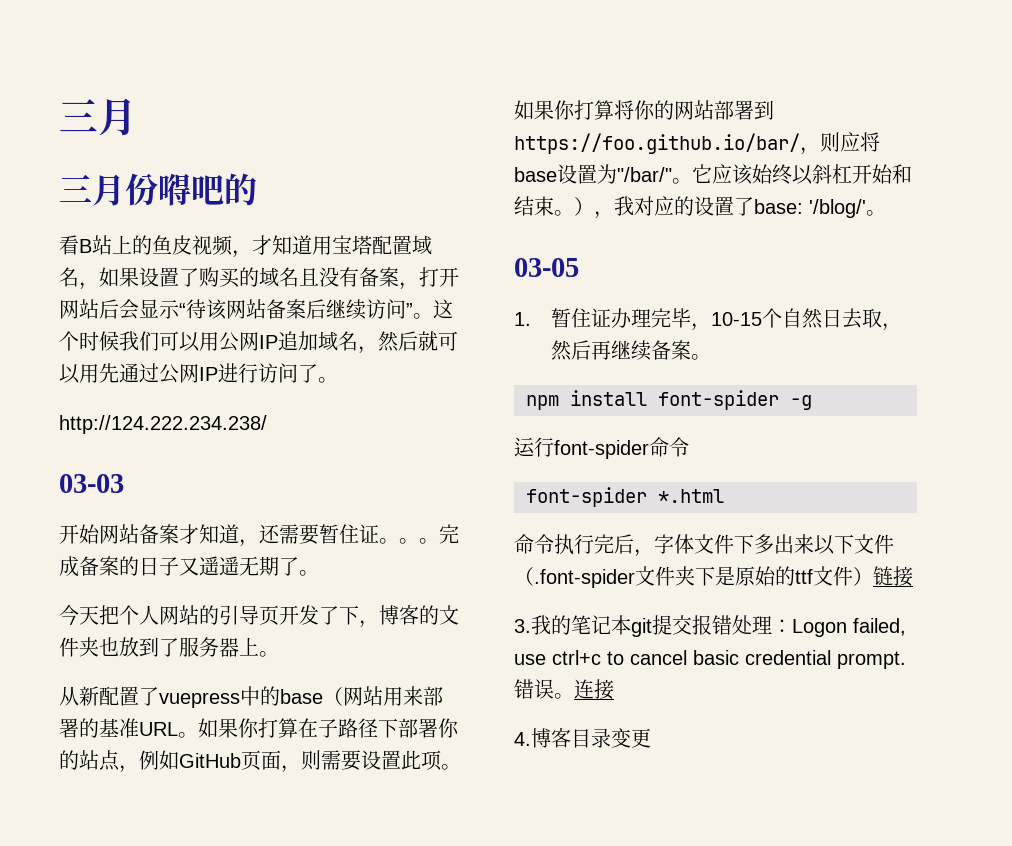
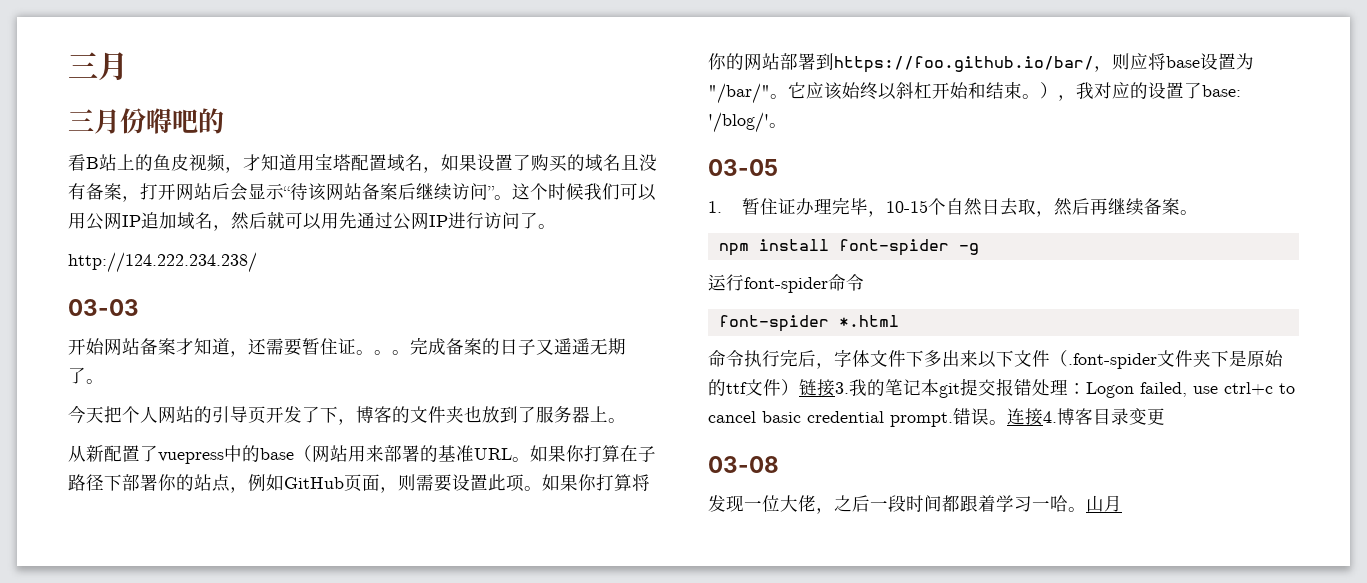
- 命令执行完后，字体文件下多出来以下文件（.font-spider文件夹下是原始的ttf文件）链接
- 3.我的笔记本git提交报错处理：Logon failed, use ctrl+c to cancel basic credential prompt.
+ 命令执行完后，字体文件下多出来以下文件（.font-spider文件夹下是原始的ttf文件）链接3.我的笔记本git提交报错处理：Logon failed, use ctrl+c to cancel basic credential prompt.
- 连接
- 4.博客目录变更
+ 连接4.博客目录变更
+ 03-08
+ 发现一位大佬，之后一段时间都跟着学习一哈。山月

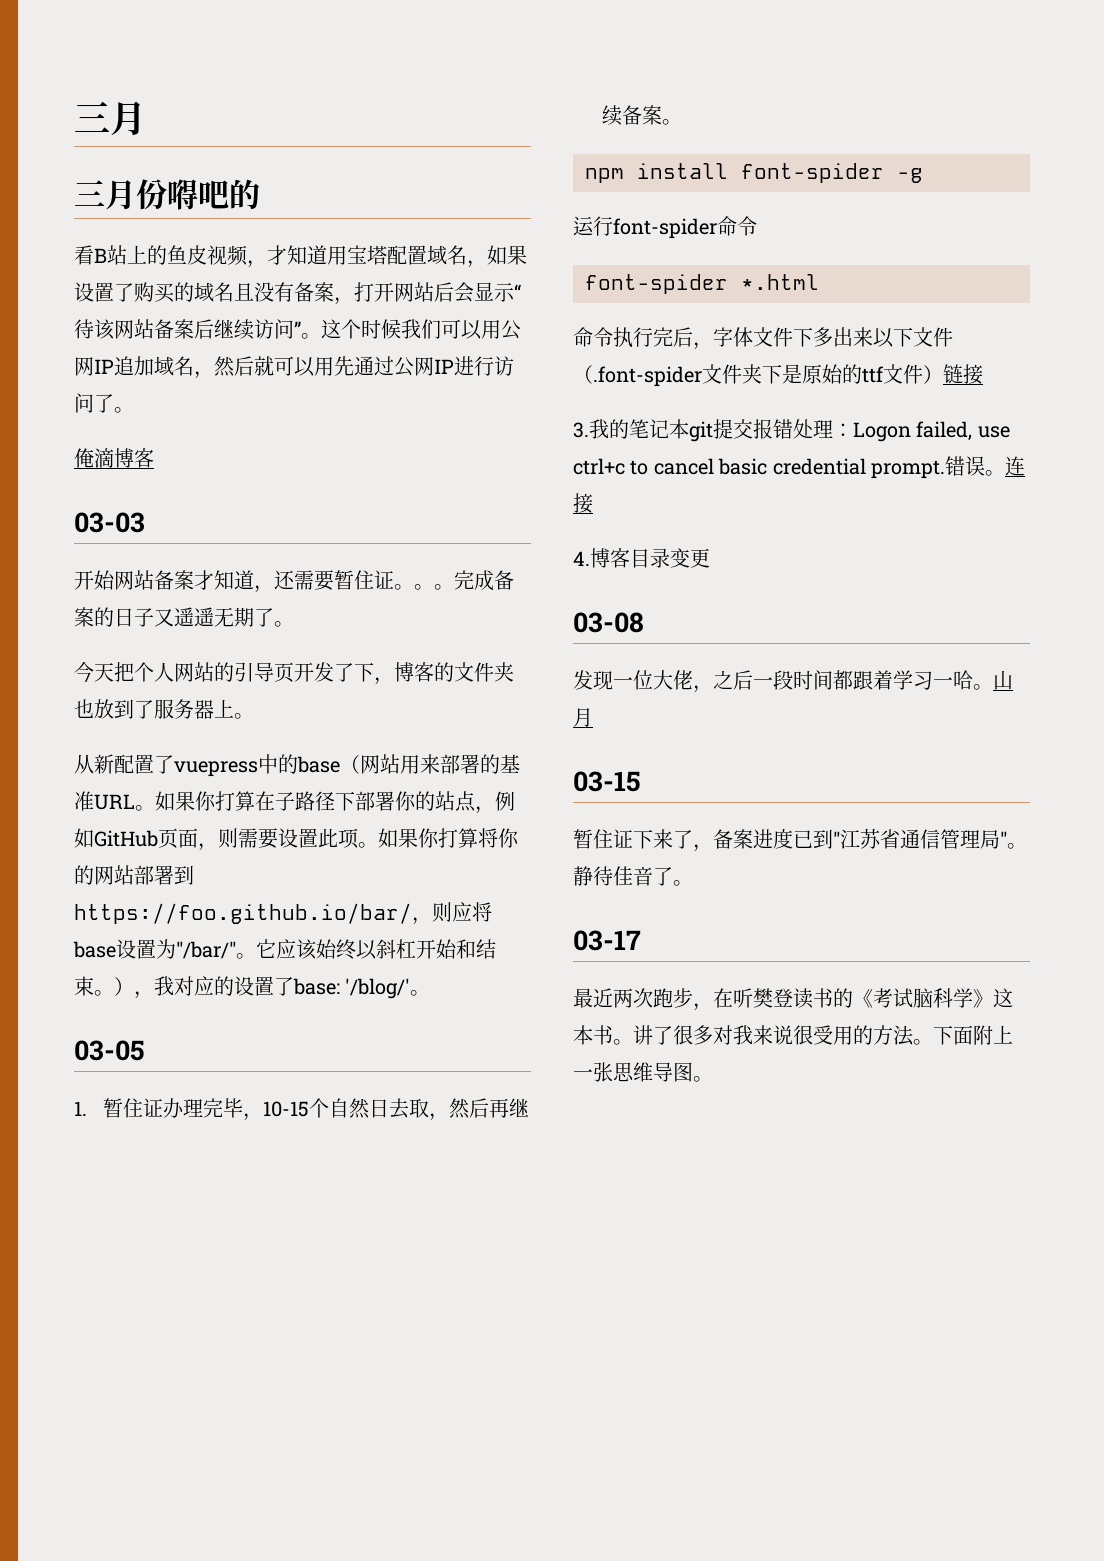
- http://124.222.234.238/
+ 俺滴博客
- 命令执行完后，字体文件下多出来以下文件（.font-spider文件夹下是原始的ttf文件）链接3.我的笔记本git提交报错处理：Logon failed, use ctrl+c to cancel basic credential prompt.
+ 命令执行完后，字体文件下多出来以下文件（.font-spider文件夹下是原始的ttf文件）链接
+ 3.我的笔记本git提交报错处理：Logon failed, use ctrl+c to cancel basic credential prompt.
- 连接4.博客目录变更
+ 连接
+ 4.博客目录变更
+ 03-15
+ 暂住证下来了，备案进度已到"江苏省通信管理局"。静待佳音了。
+ 03-17
+ 最近两次跑步，在听樊登读书的《考试脑科学》这本书。讲了很多对我来说很受用的方法。下面附上一张思维导图。

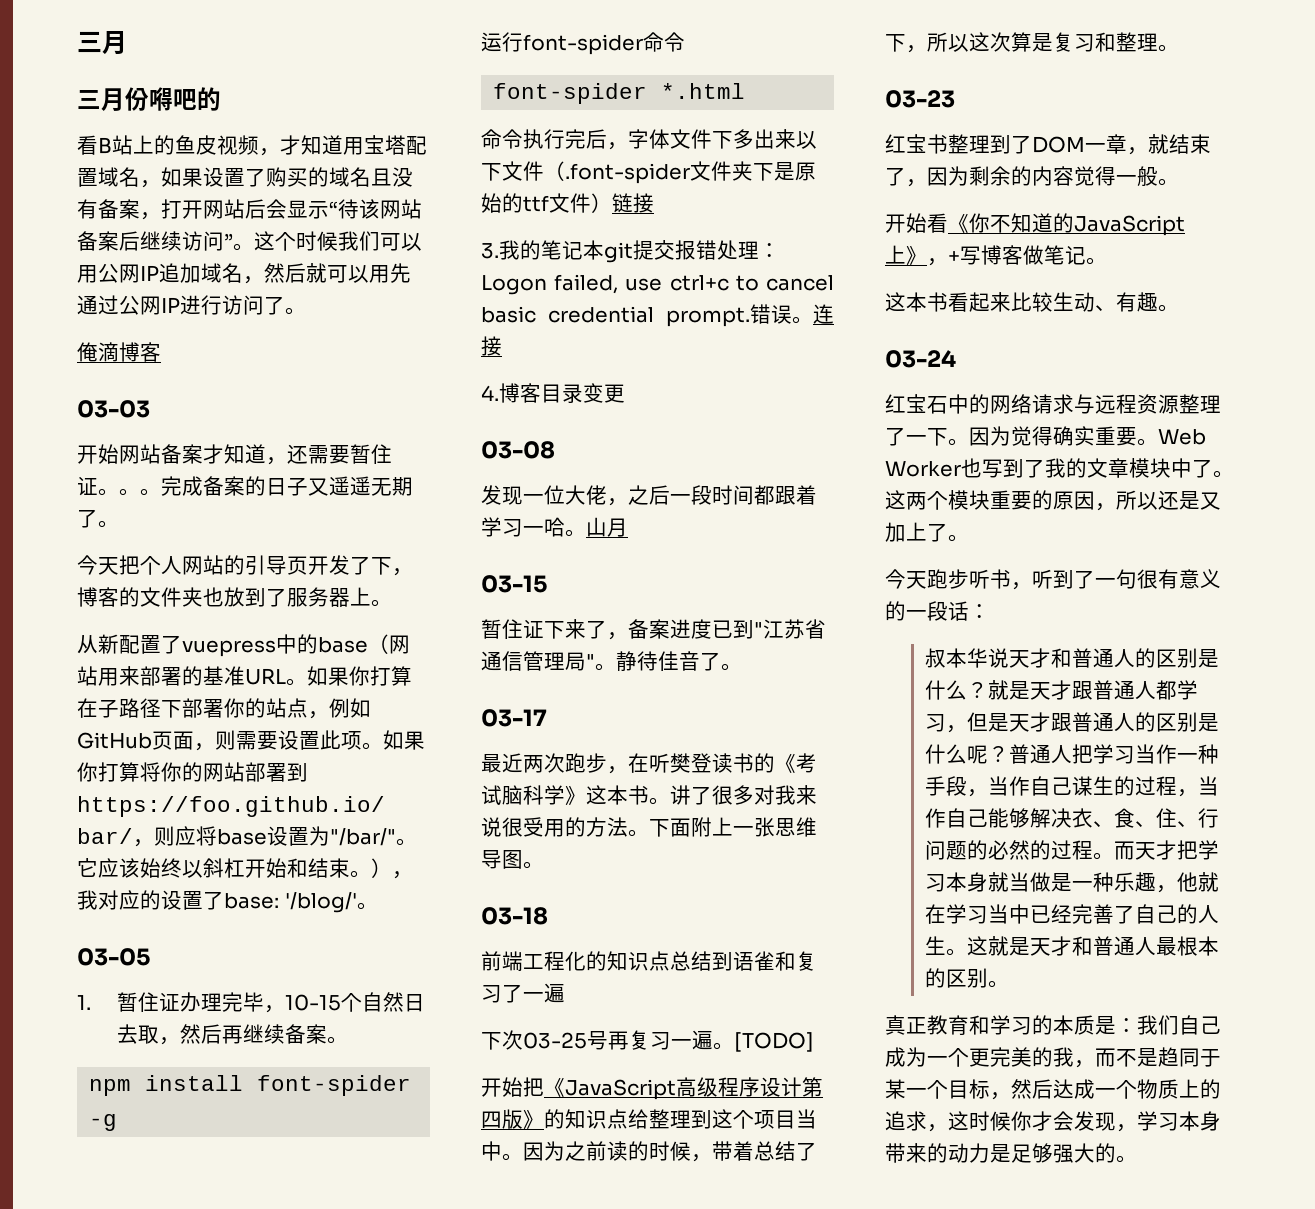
+ 03-18
+ 前端工程化的知识点总结到语雀和复习了一遍
+ 下次03-25号再复习一遍。[TODO]
+ 开始把《JavaScript高级程序设计第四版》的知识点给整理到这个项目当中。因为之前读的时候，带着总结了下，所以这次算是复习和整理。
+ 03-23
+ 红宝书整理到了DOM一章，就结束了，因为剩余的内容觉得一般。
+ 开始看《你不知道的JavaScript上》，+写博客做笔记。
+ 这本书看起来比较生动、有趣。
+ 03-24
+ 红宝石中的网络请求与远程资源整理了一下。因为觉得确实重要。Web Worker也写到了我的文章模块中了。这两个模块重要的原因，所以还是又加上了。
+ 今天跑步听书，听到了一句很有意义的一段话：
+ 叔本华说天才和普通人的区别是什么？就是天才跟普通人都学习，但是天才跟普通人的区别是什么呢？普通人把学习当作一种手段，当作自己谋生的过程，当作自己能够解决衣、食、住、行问题的必然的过程。而天才把学习本身就当做是一种乐趣，他就在学习当中已经完善了自己的人生。这就是天才和普通人最根本的区别。
+ 真正教育和学习的本质是：我们自己成为一个更完美的我，而不是趋同于某一个目标，然后达成一个物质上的追求，这时候你才会发现，学习本身带来的动力是足够强大的。

